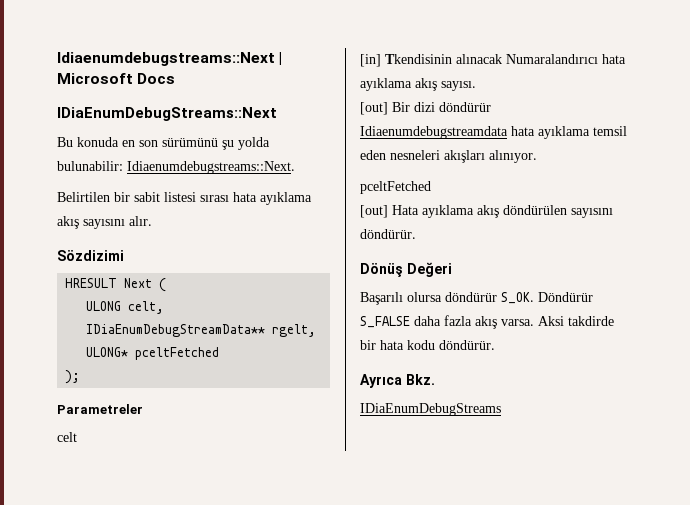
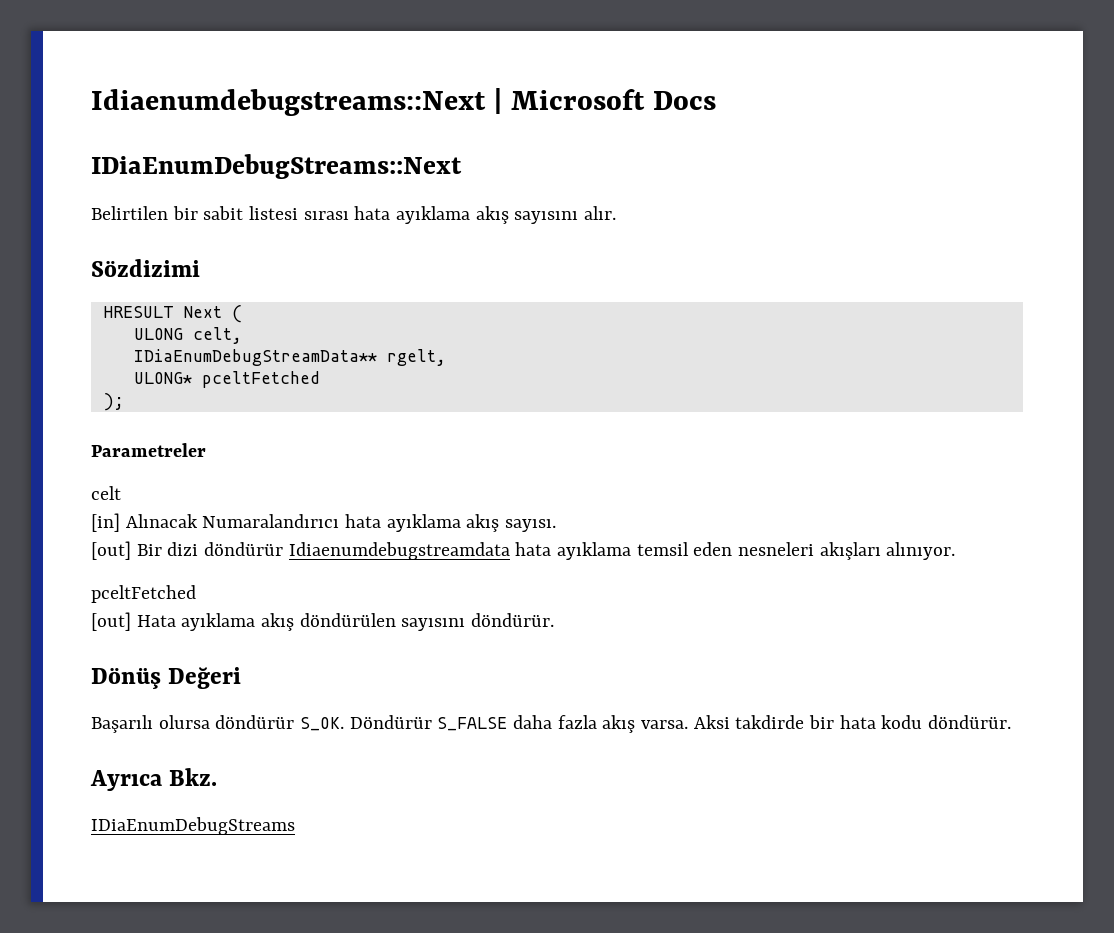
- Bu konuda en son sürümünü şu yolda bulunabilir: Idiaenumdebugstreams::Next.
- [in] Tkendisinin alınacak Numaralandırıcı hata ayıklama akış sayısı.
+ [in] Alınacak Numaralandırıcı hata ayıklama akış sayısı.

